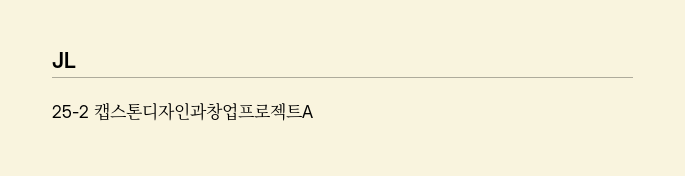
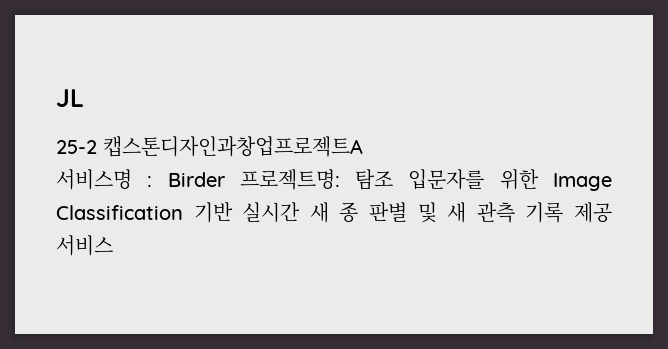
+ 서비스명 : Birder 프로젝트명: 탐조 입문자를 위한 Image Classification 기반 실시간 새 종 판별 및 새 관측 기록 제공 서비스

